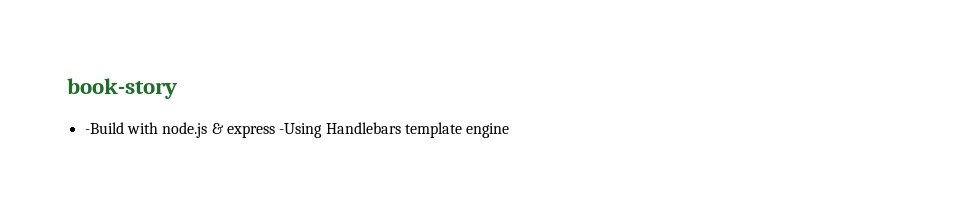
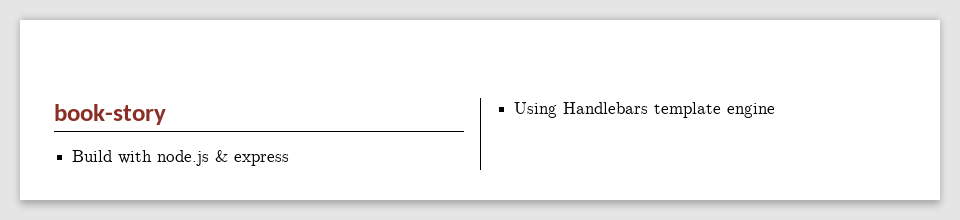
- -Build with node.js & express -Using Handlebars template engine
+ Build with node.js & express
+ Using Handlebars template engine

